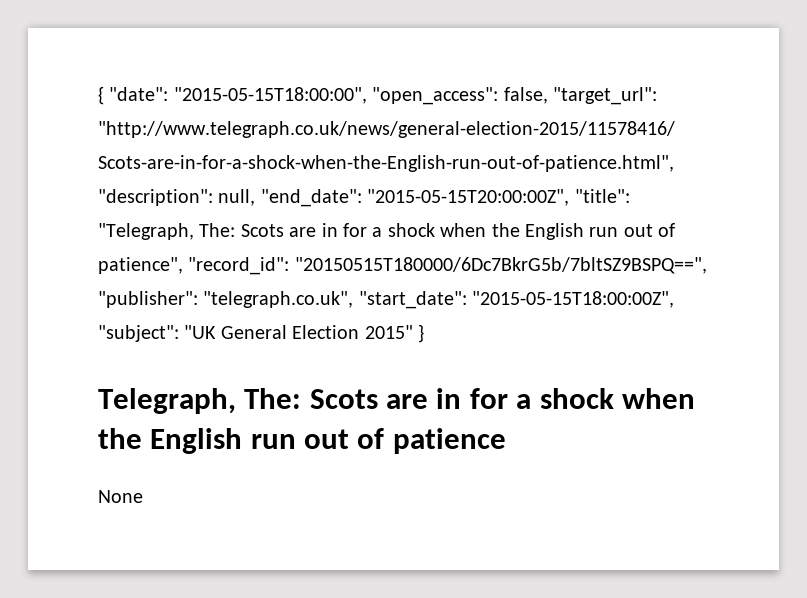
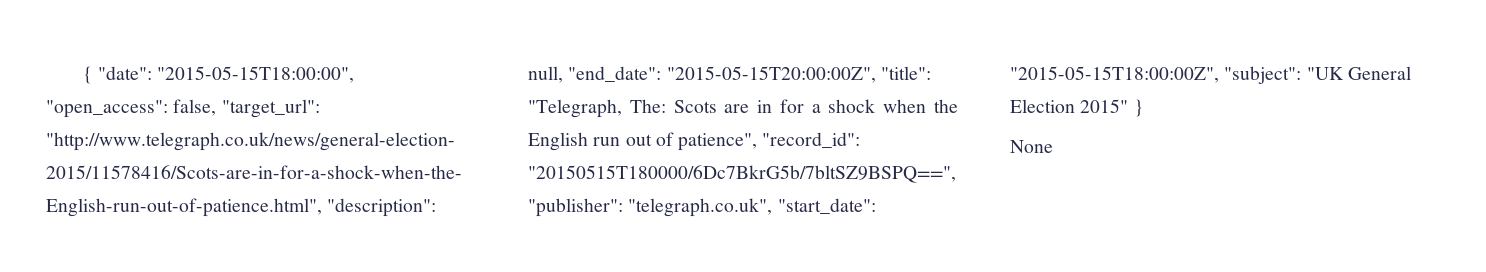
- Telegraph, The: Scots are in for a shock when the English run out of patience

